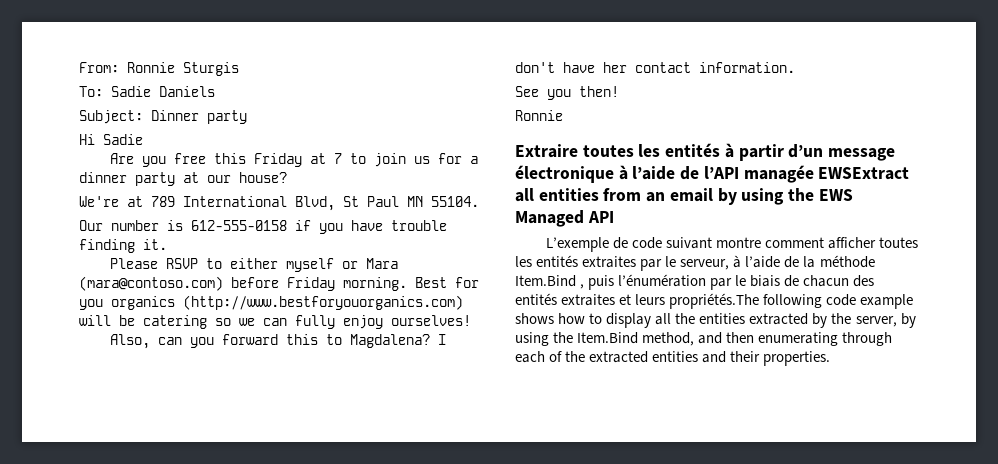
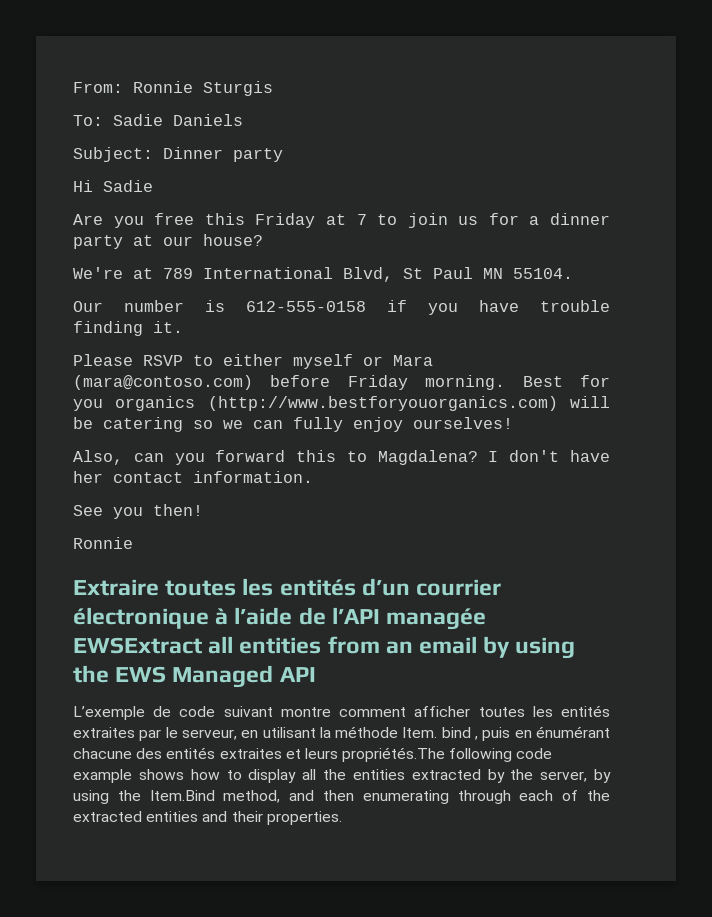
- Extraire toutes les entités à partir d’un message électronique à l’aide de l’API managée EWSExtract all entities from an email by using the EWS Managed API
+ Extraire toutes les entités d’un courrier électronique à l’aide de l’API managée EWSExtract all entities from an email by using the EWS Managed API
- L’exemple de code suivant montre comment afficher toutes les entités extraites par le serveur, à l’aide de la méthode Item.Bind , puis l’énumération par le biais de chacun des entités extraites et leurs propriétés.The following code example shows how to display all the entities extracted by the server, by using the Item.Bind method, and then enumerating through each of the extracted entities and their properties.
+ L’exemple de code suivant montre comment afficher toutes les entités extraites par le serveur, en utilisant la méthode Item. bind , puis en énumérant chacune des entités extraites et leurs propriétés.The following code example shows how to display all the entities extracted by the server, by using the Item.Bind method, and then enumerating through each of the extracted entities and their properties.

